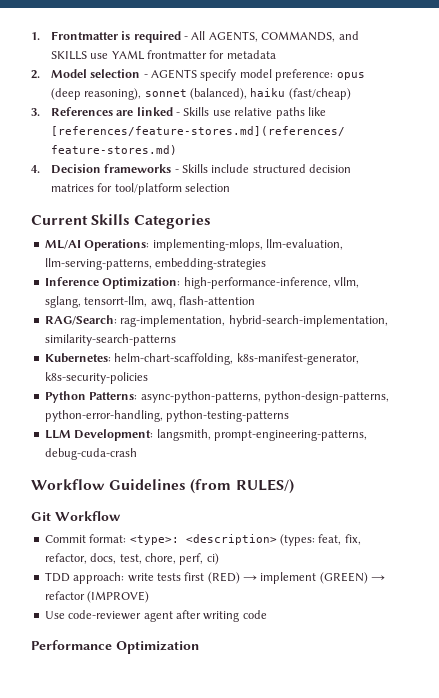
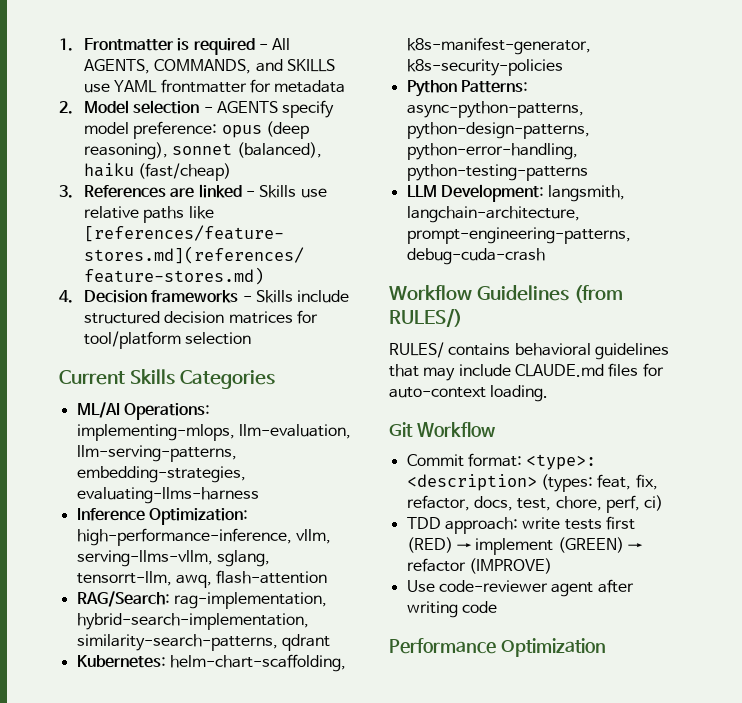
- ML/AI Operations: implementing-mlops, llm-evaluation, llm-serving-patterns, embedding-strategies
+ ML/AI Operations: implementing-mlops, llm-evaluation, llm-serving-patterns, embedding-strategies, evaluating-llms-harness
- Inference Optimization: high-performance-inference, vllm, sglang, tensorrt-llm, awq, flash-attention
+ Inference Optimization: high-performance-inference, vllm, serving-llms-vllm, sglang, tensorrt-llm, awq, flash-attention
- RAG/Search: rag-implementation, hybrid-search-implementation, similarity-search-patterns
+ RAG/Search: rag-implementation, hybrid-search-implementation, similarity-search-patterns, qdrant
- LLM Development: langsmith, prompt-engineering-patterns, debug-cuda-crash
+ LLM Development: langsmith, langchain-architecture, prompt-engineering-patterns, debug-cuda-crash
+ RULES/ contains behavioral guidelines that may include CLAUDE.md files for auto-context loading.

